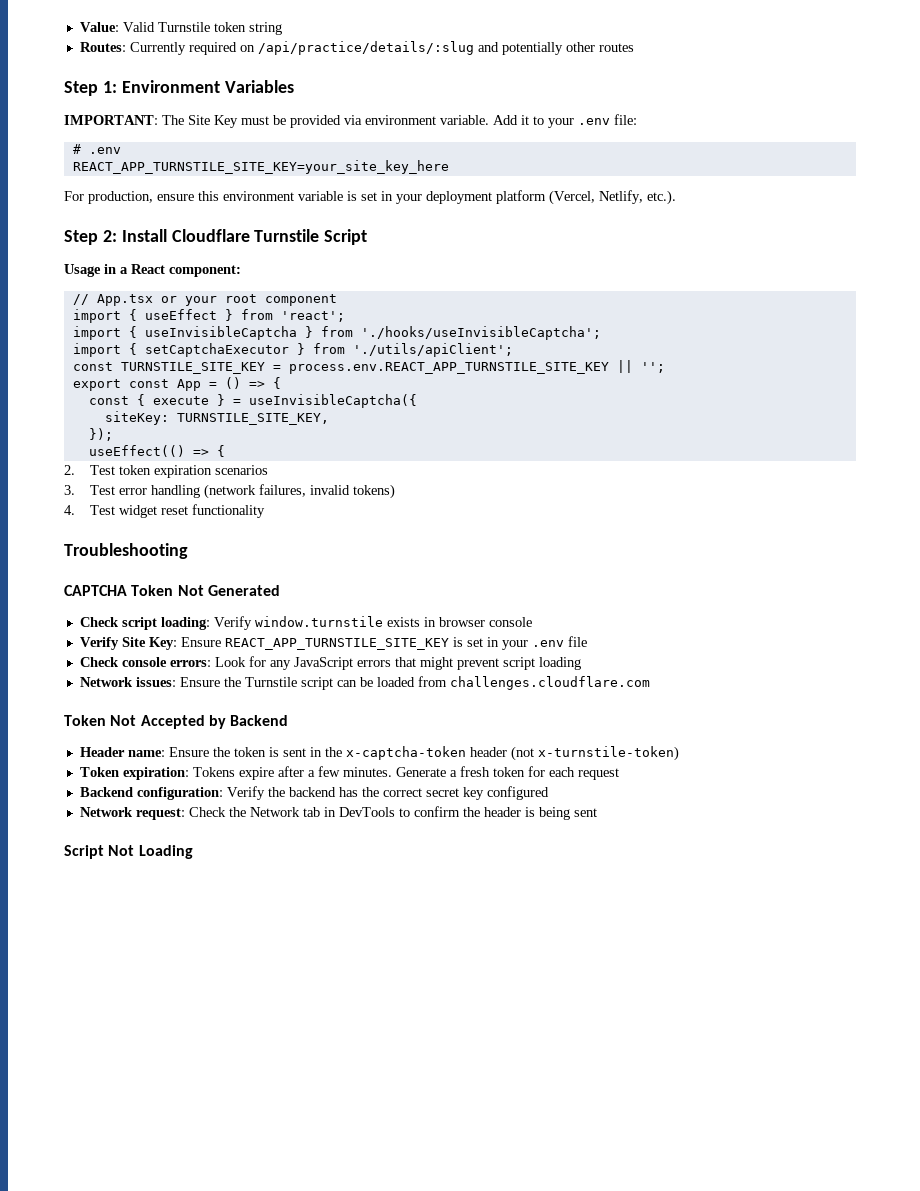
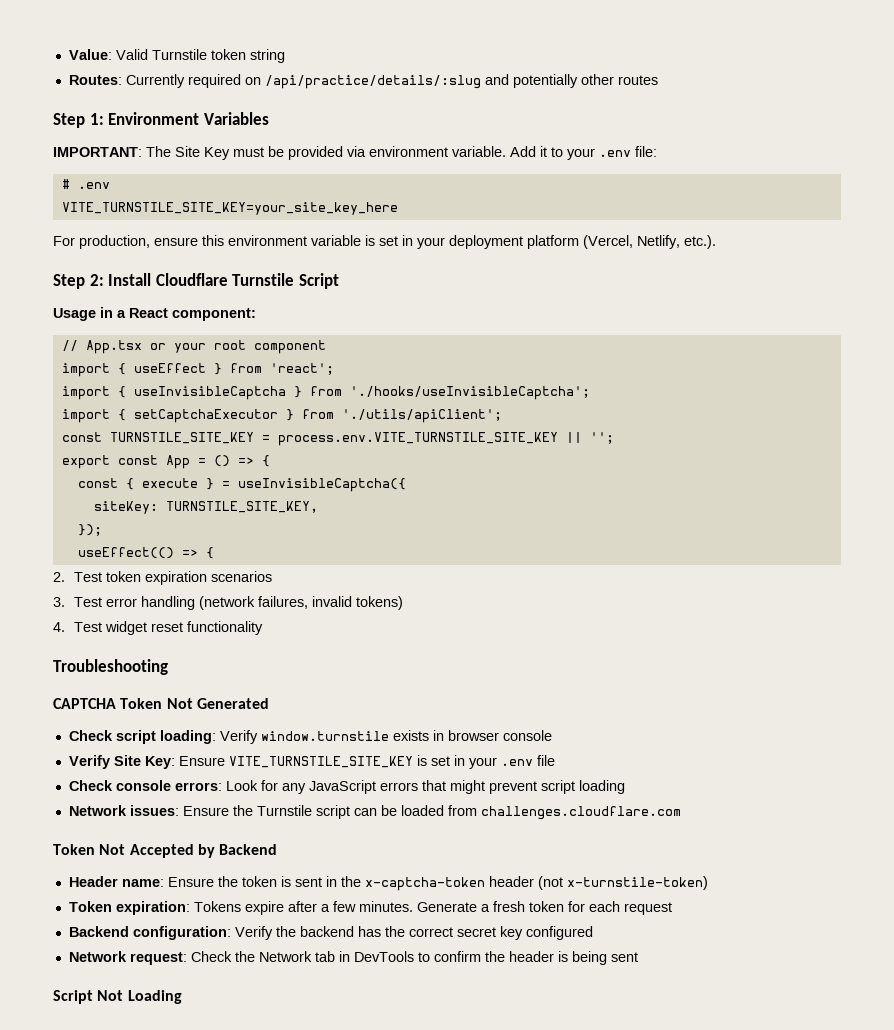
- REACT_APP_TURNSTILE_SITE_KEY=your_site_key_here
+ VITE_TURNSTILE_SITE_KEY=your_site_key_here
- const TURNSTILE_SITE_KEY = process.env.REACT_APP_TURNSTILE_SITE_KEY || '';
+ const TURNSTILE_SITE_KEY = process.env.VITE_TURNSTILE_SITE_KEY || '';
- Verify Site Key: Ensure REACT_APP_TURNSTILE_SITE_KEY is set in your .env file
+ Verify Site Key: Ensure VITE_TURNSTILE_SITE_KEY is set in your .env file

